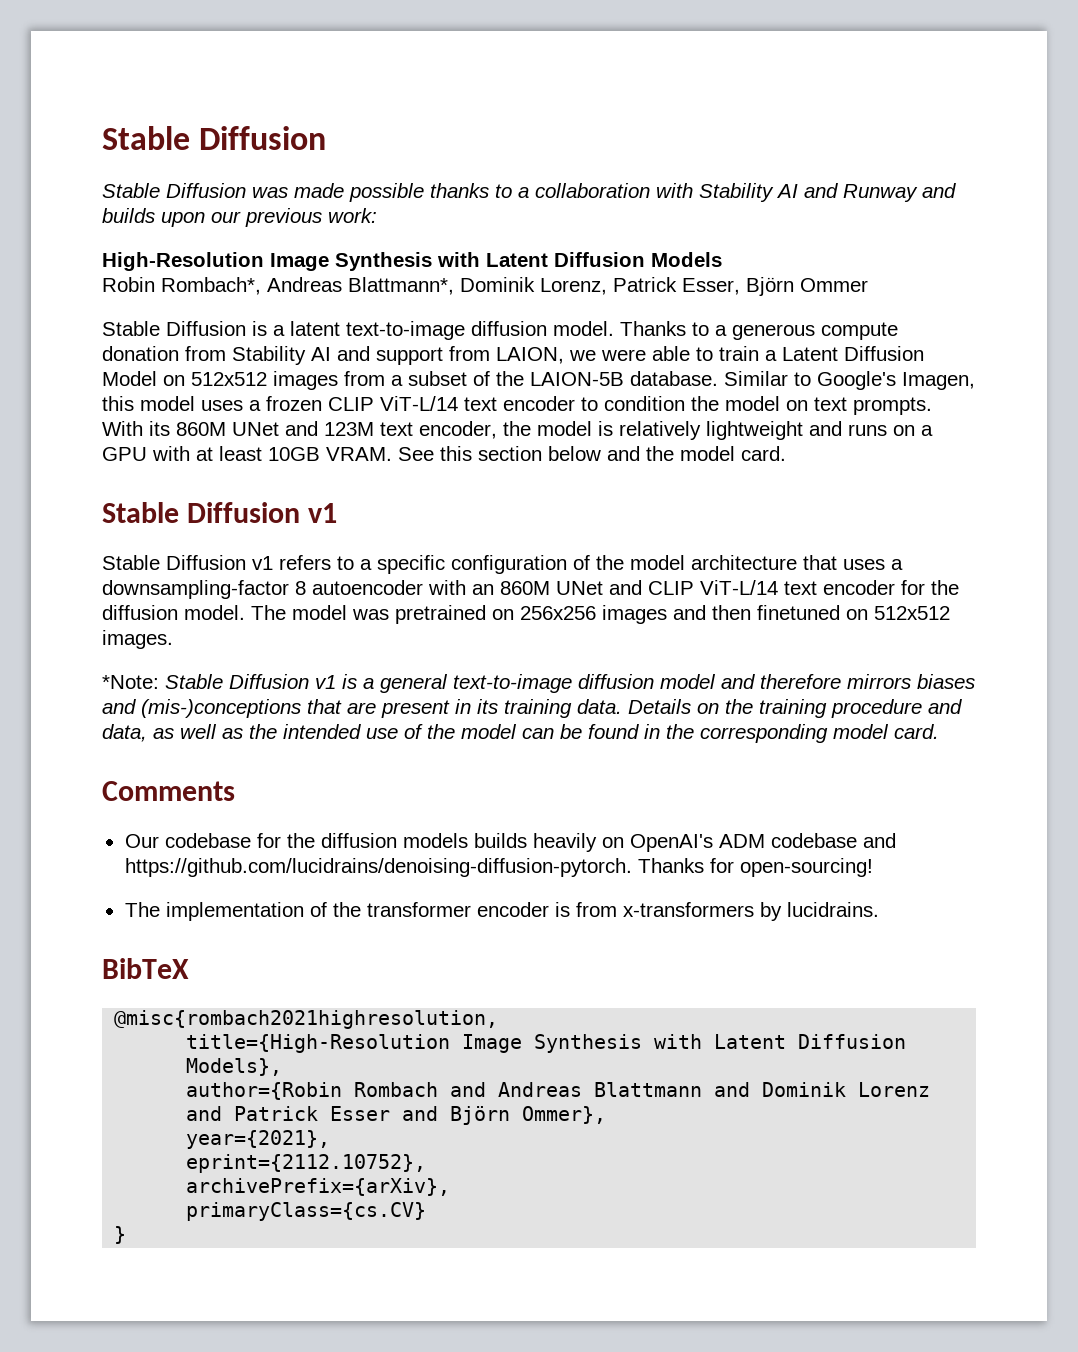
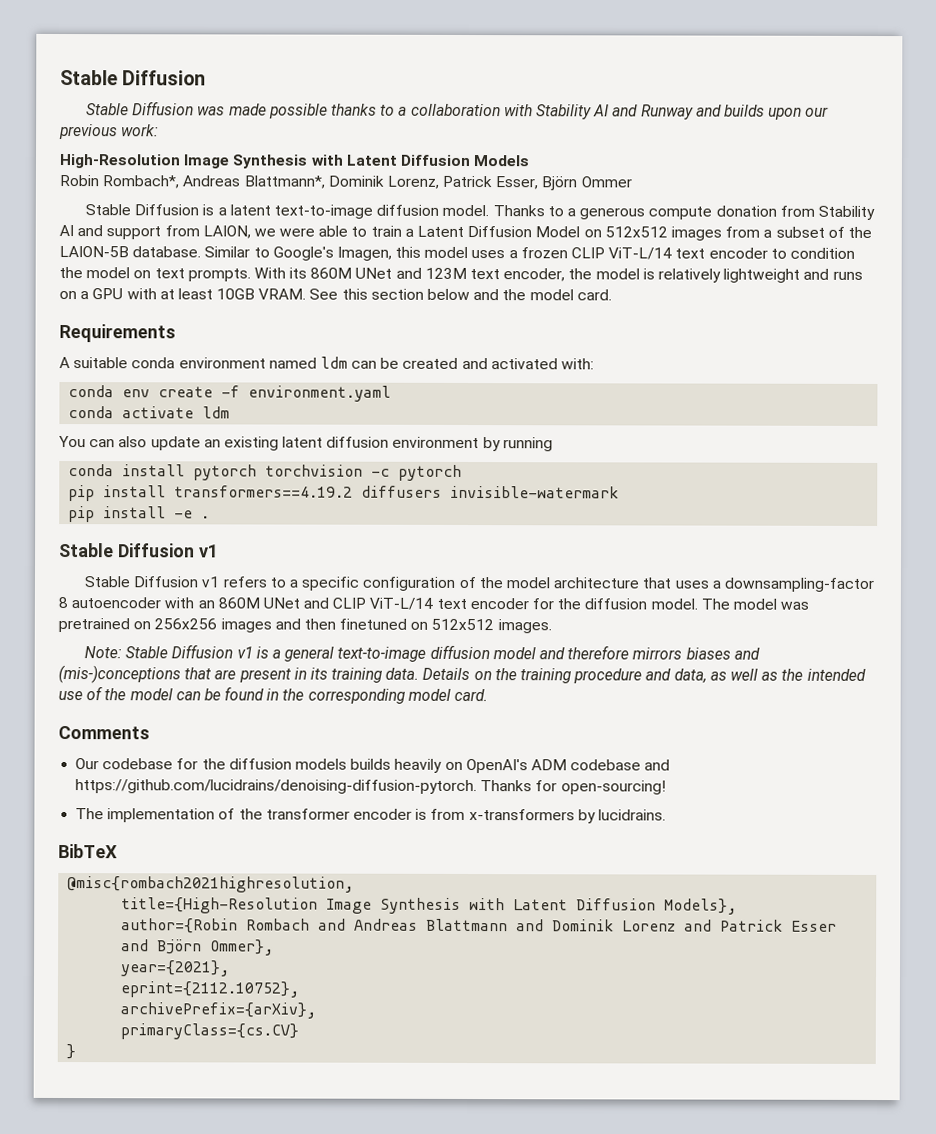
+ Requirements
+ A suitable conda environment named ldm can be created and activated with:
+ conda env create -f environment.yaml
+ conda activate ldm
+ You can also update an existing latent diffusion environment by running
+ conda install pytorch torchvision -c pytorch
+ pip install transformers==4.19.2 diffusers invisible-watermark
+ pip install -e .
- *Note: Stable Diffusion v1 is a general text-to-image diffusion model and therefore mirrors biases and (mis-)conceptions that are present in its training data.
+ Note: Stable Diffusion v1 is a general text-to-image diffusion model and therefore mirrors biases and (mis-)conceptions that are present in its training data.

